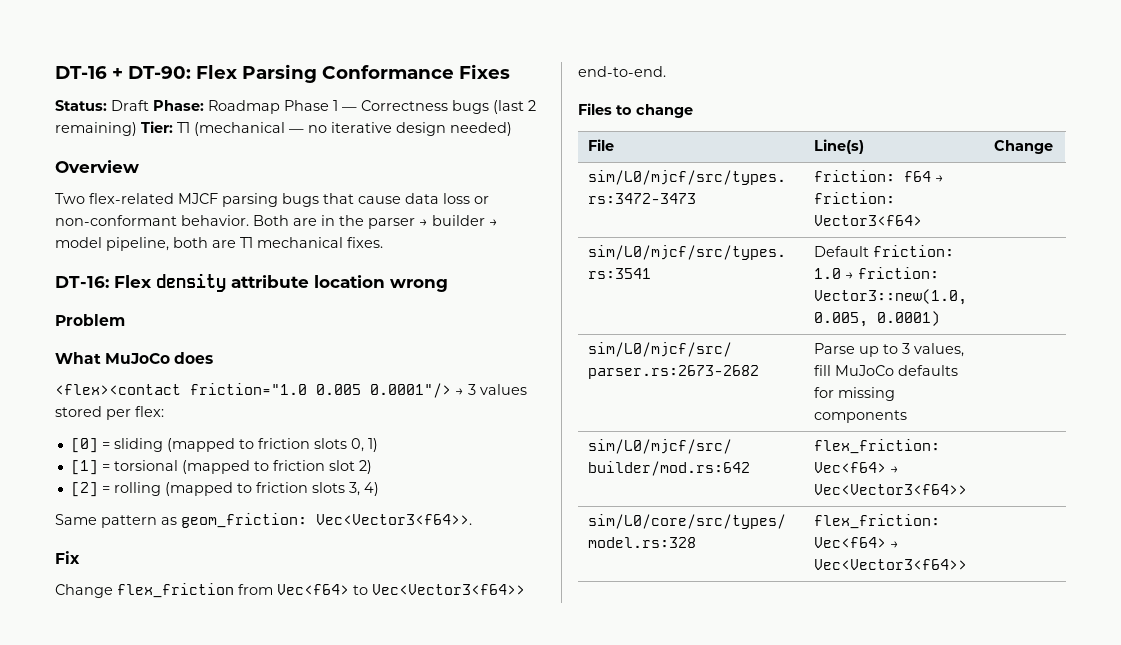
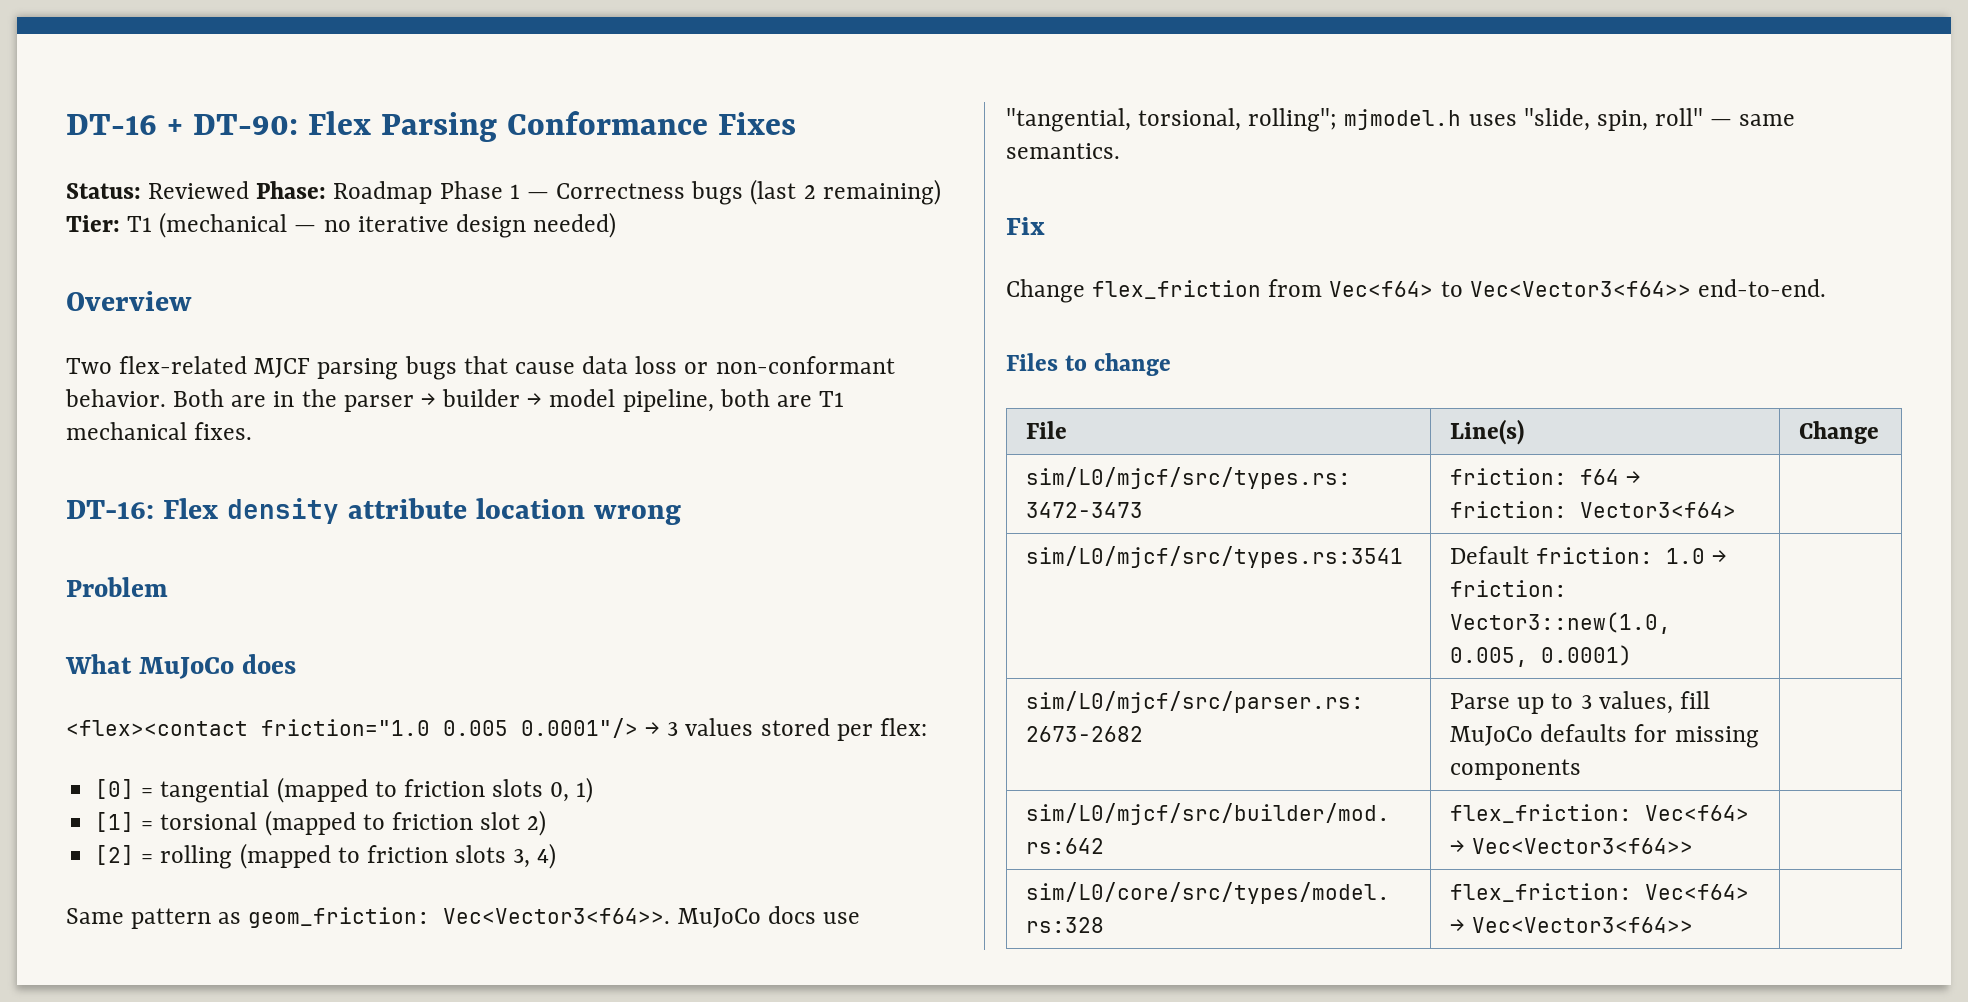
- Status: Draft Phase: Roadmap Phase 1 — Correctness bugs (last 2 remaining) Tier: T1 (mechanical — no iterative design needed)
+ Status: Reviewed Phase: Roadmap Phase 1 — Correctness bugs (last 2 remaining) Tier: T1 (mechanical — no iterative design needed)
- [0] = sliding (mapped to friction slots 0, 1)
+ [0] = tangential (mapped to friction slots 0, 1)
+ MuJoCo docs use "tangential, torsional, rolling"; mjmodel.h uses "slide, spin, roll" — same semantics.

